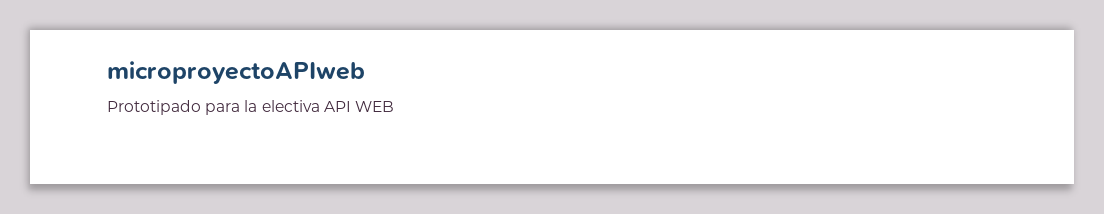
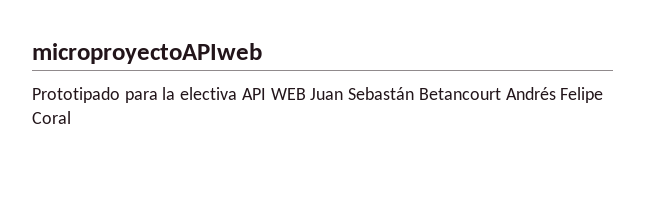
- Prototipado para la electiva API WEB
+ Prototipado para la electiva API WEB Juan Sebastán Betancourt Andrés Felipe Coral

